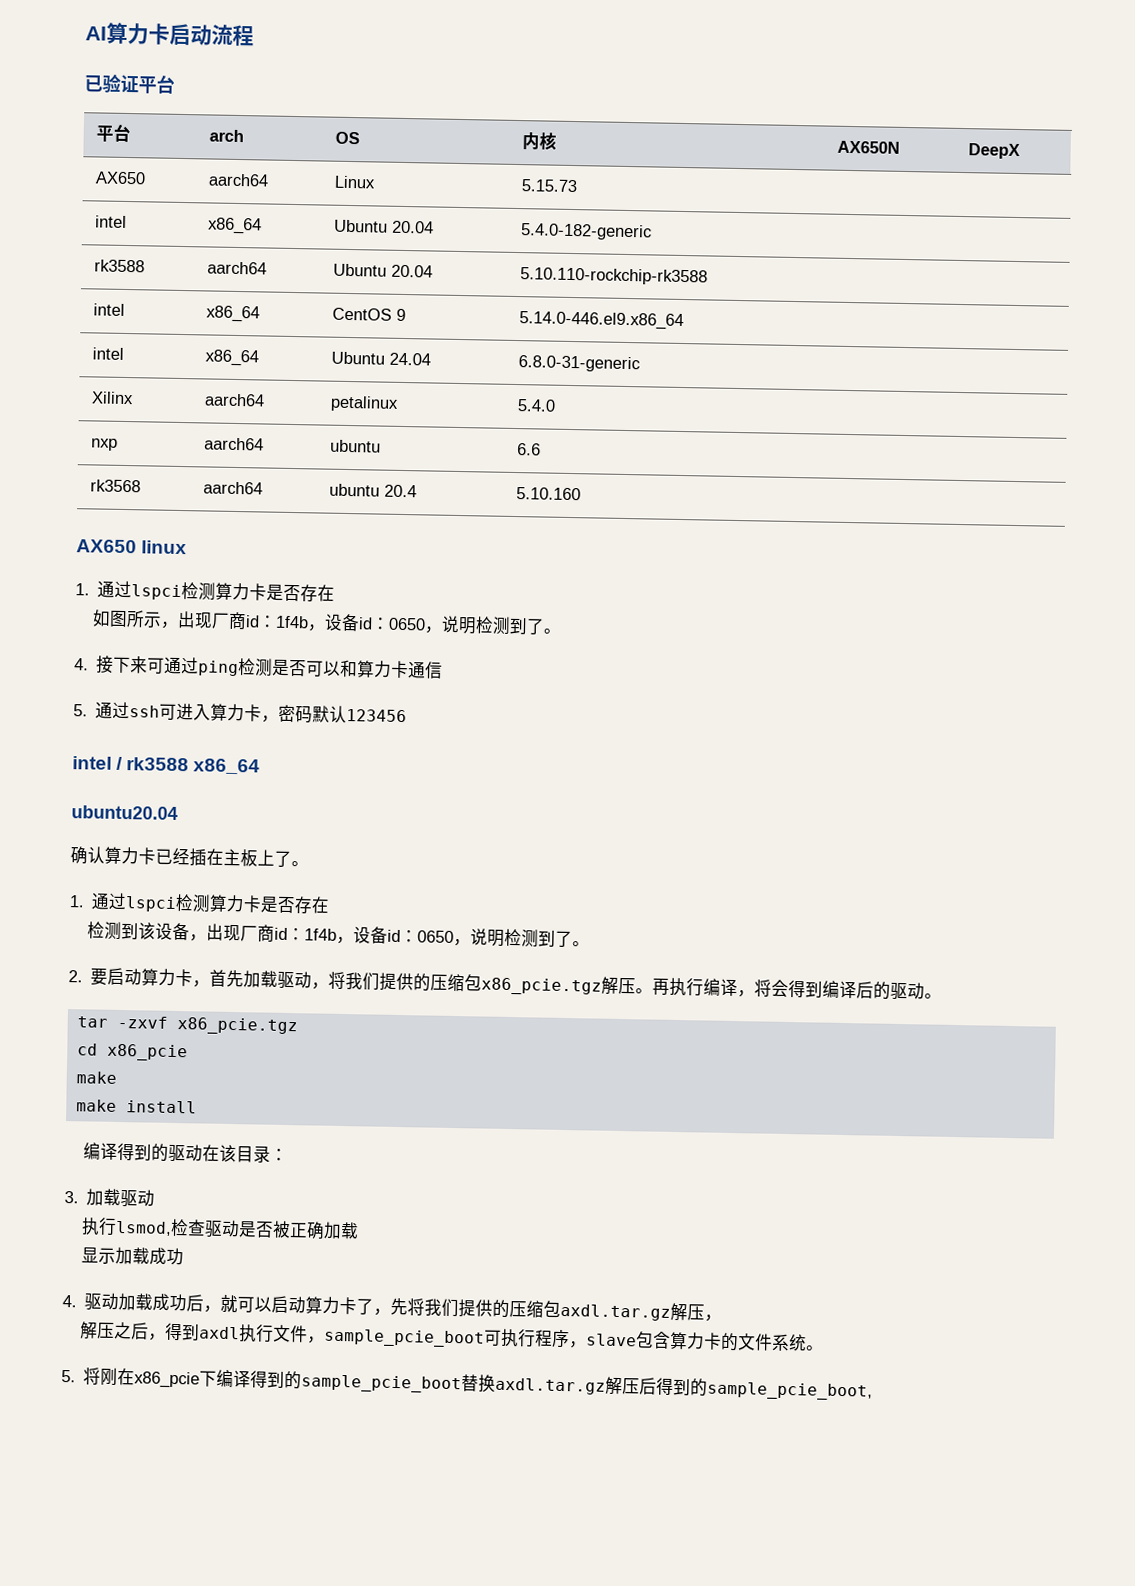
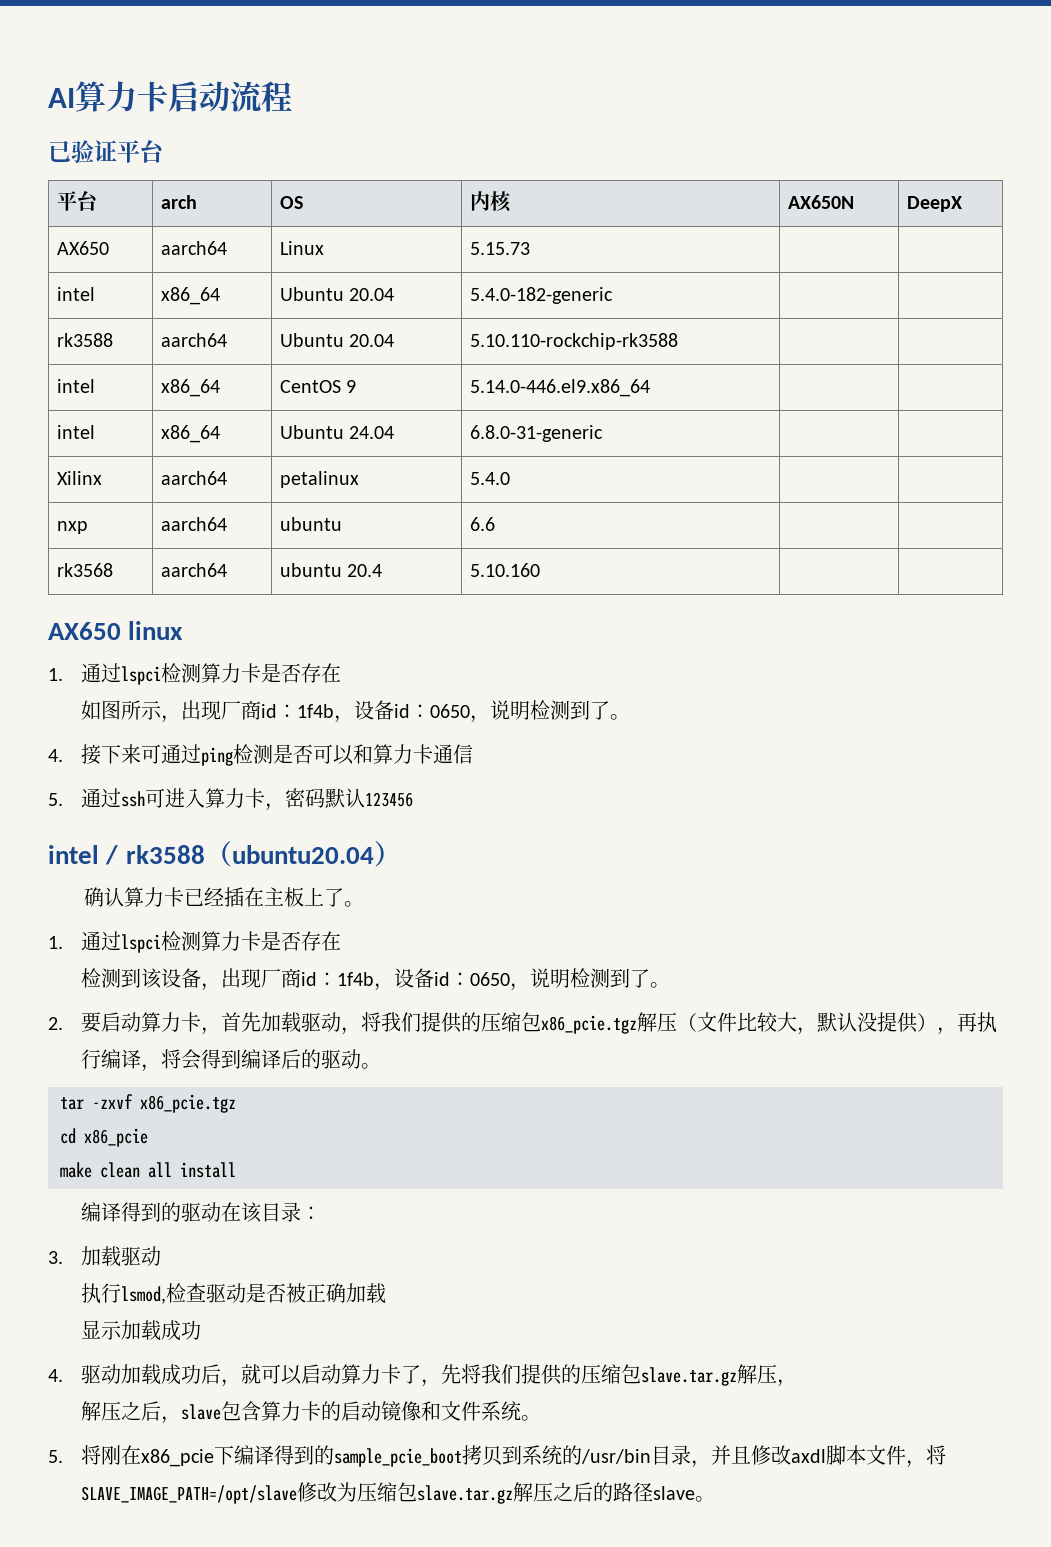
- intel / rk3588 x86_64
- ubuntu20.04
+ intel / rk3588（ubuntu20.04）
- 2.要启动算力卡，首先加载驱动，将我们提供的压缩包x86_pcie.tgz解压。再执行编译，将会得到编译后的驱动。
+ 2.要启动算力卡，首先加载驱动，将我们提供的压缩包x86_pcie.tgz解压（文件比较大，默认没提供），再执行编译，将会得到编译后的驱动。
  cd x86_pcie
- make
- make install
+ make clean all install
- 4.驱动加载成功后，就可以启动算力卡了，先将我们提供的压缩包axdl.tar.gz解压，
+ 4.驱动加载成功后，就可以启动算力卡了，先将我们提供的压缩包slave.tar.gz解压，
- 解压之后，得到axdl执行文件，sample_pcie_boot可执行程序，slave包含算力卡的文件系统。
+ 解压之后，slave包含算力卡的启动镜像和文件系统。
- 5.将刚在x86_pcie下编译得到的sample_pcie_boot替换axdl.tar.gz解压后得到的sample_pcie_boot,
+ 5.将刚在x86_pcie下编译得到的sample_pcie_boot拷贝到系统的/usr/bin目录，并且修改axdl脚本文件，将SLAVE_IMAGE_PATH=/opt/slave修改为压缩包slave.tar.gz解压之后的路径slave。

